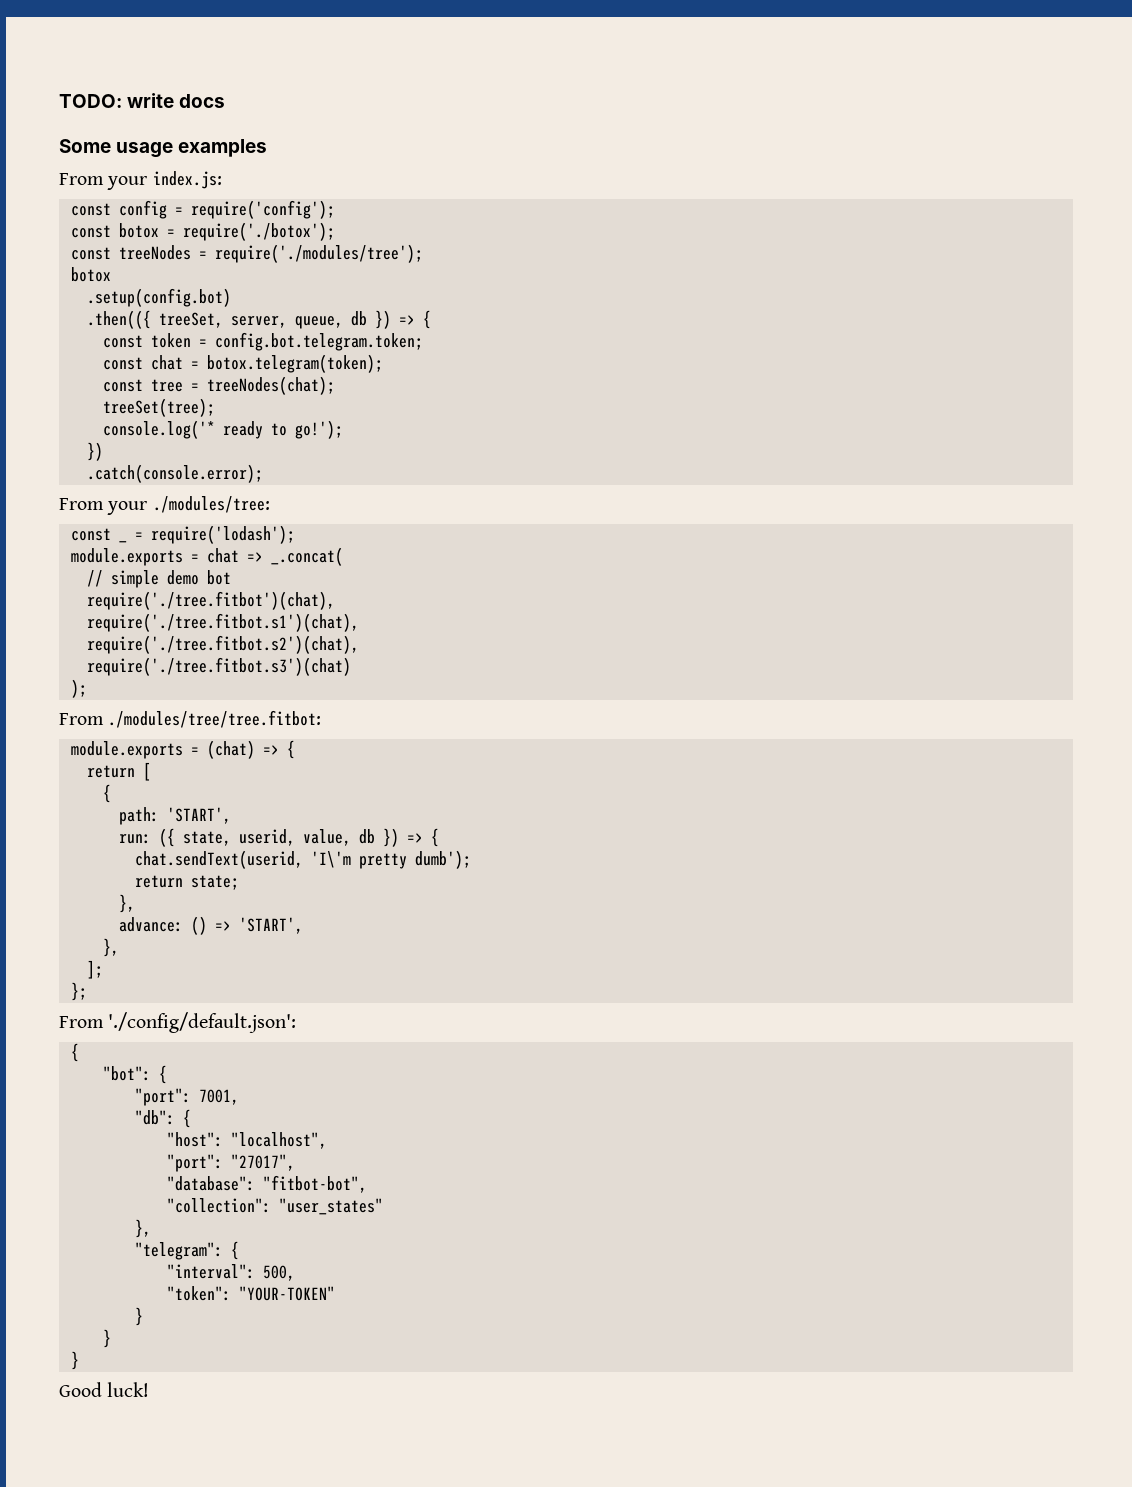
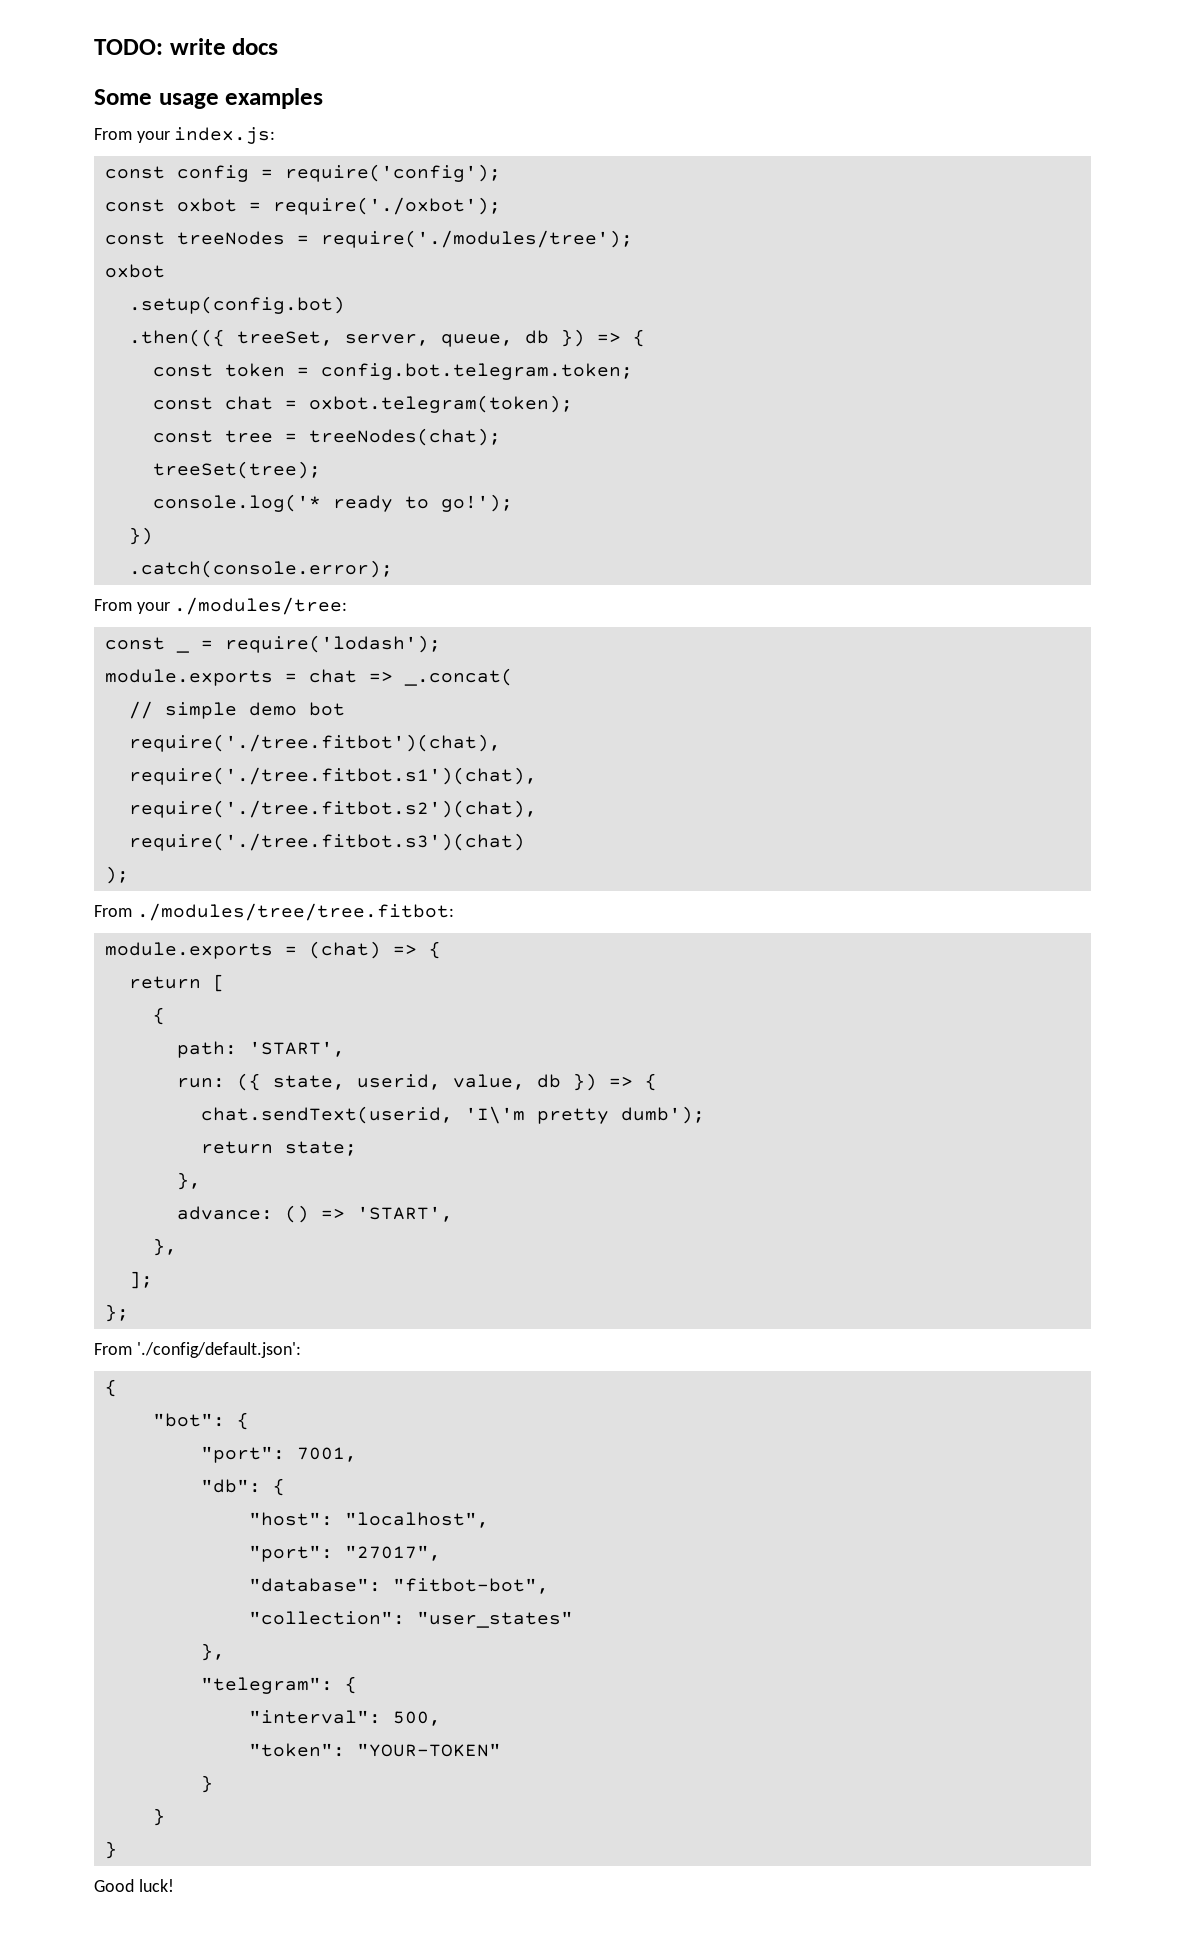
- const botox = require('./botox');
+ const oxbot = require('./oxbot');
  const treeNodes = require('./modules/tree');
- botox
+ oxbot
- const chat = botox.telegram(token);
+ const chat = oxbot.telegram(token);

